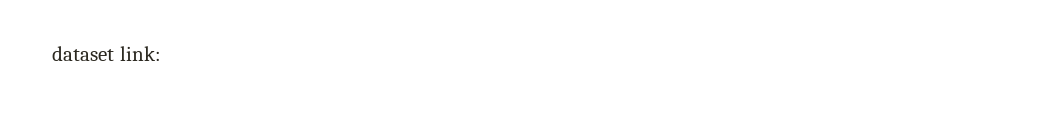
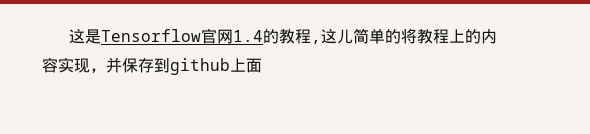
- dataset link:
+ 这是Tensorflow官网1.4的教程,这儿简单的将教程上的内容实现，并保存到github上面

